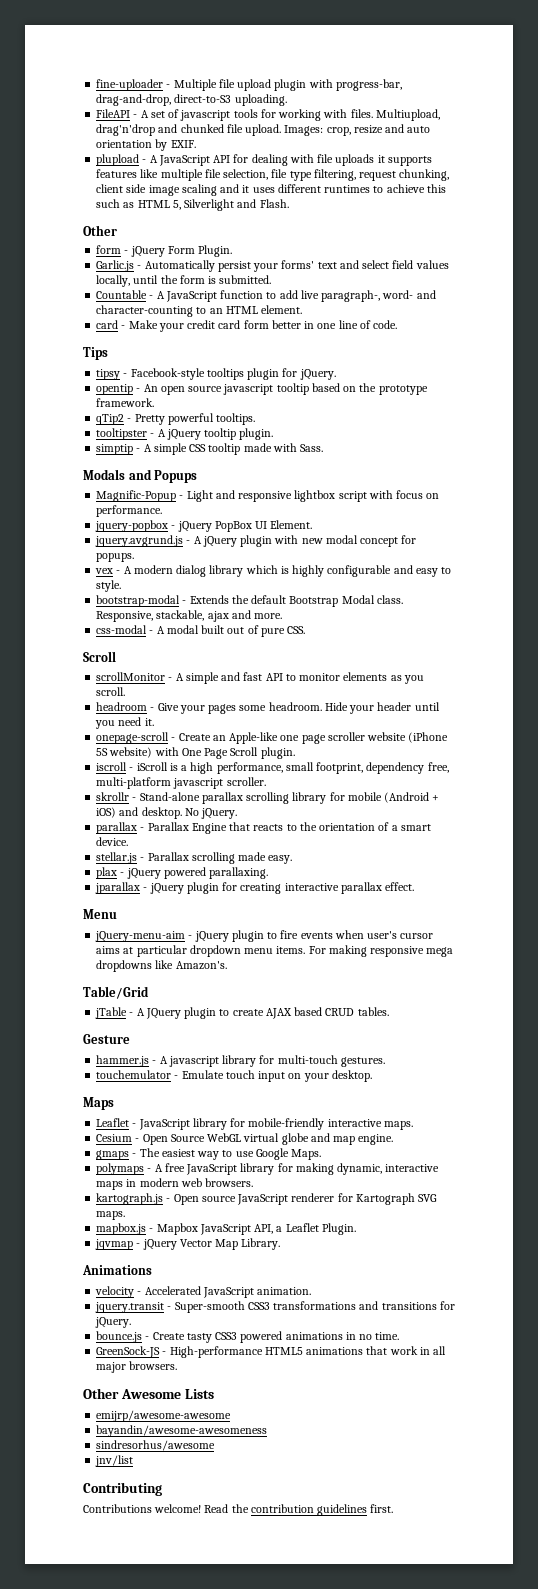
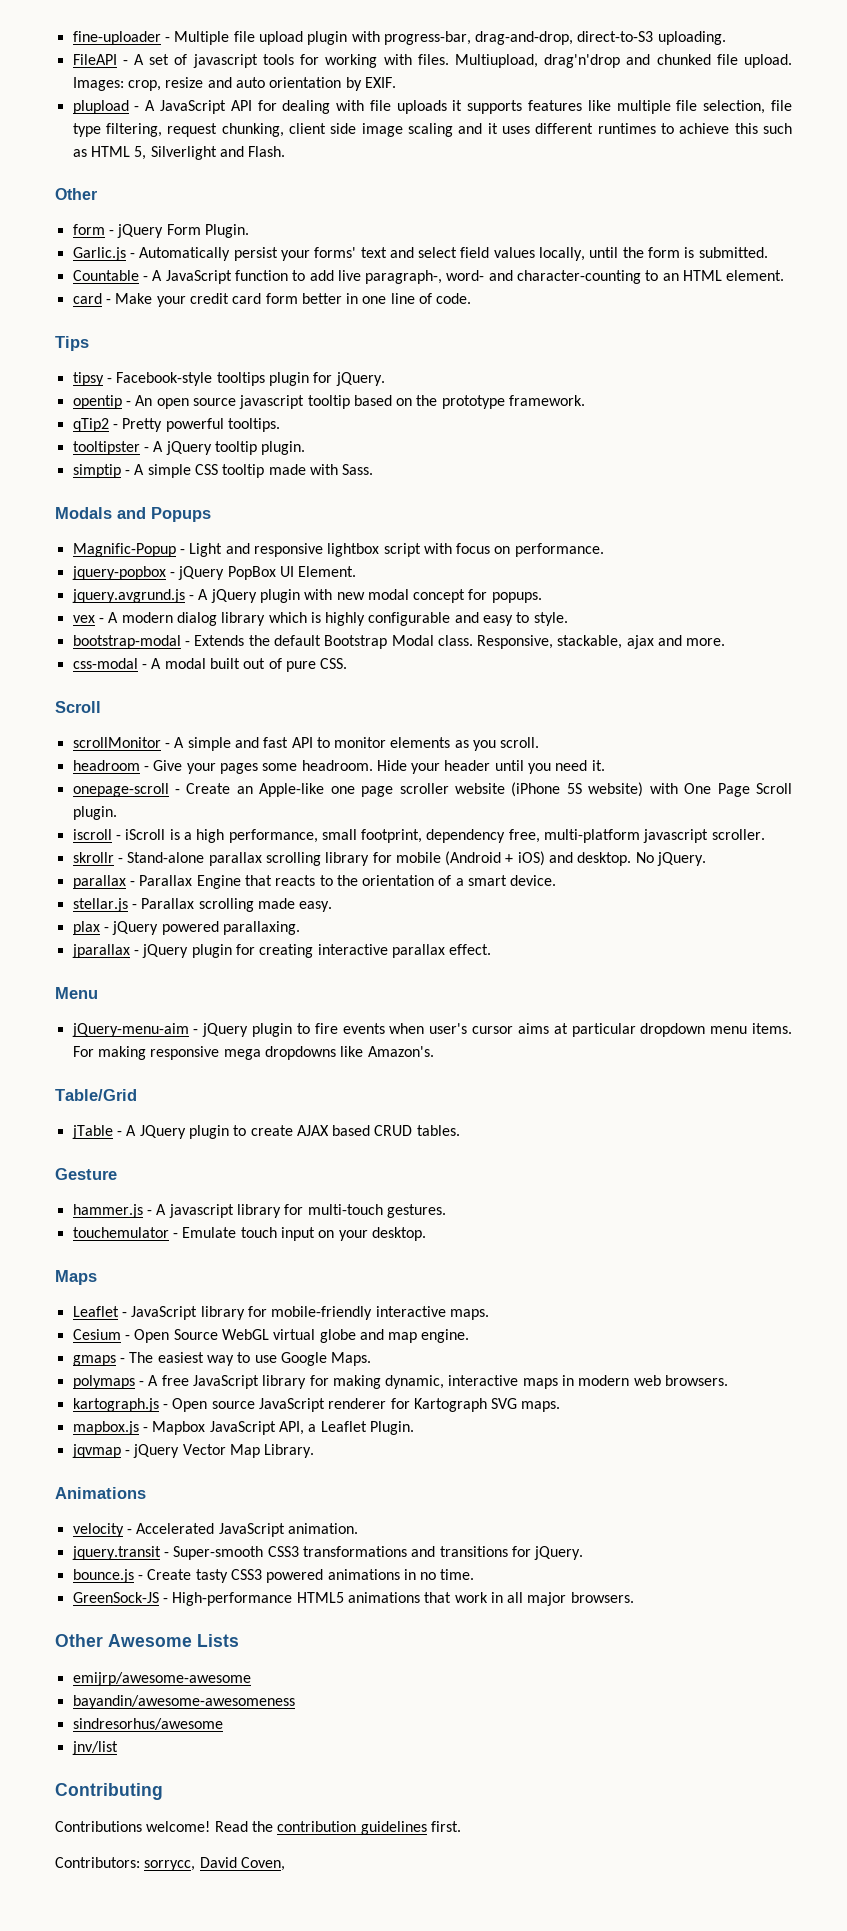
+ Contributors: sorrycc, David Coven,

